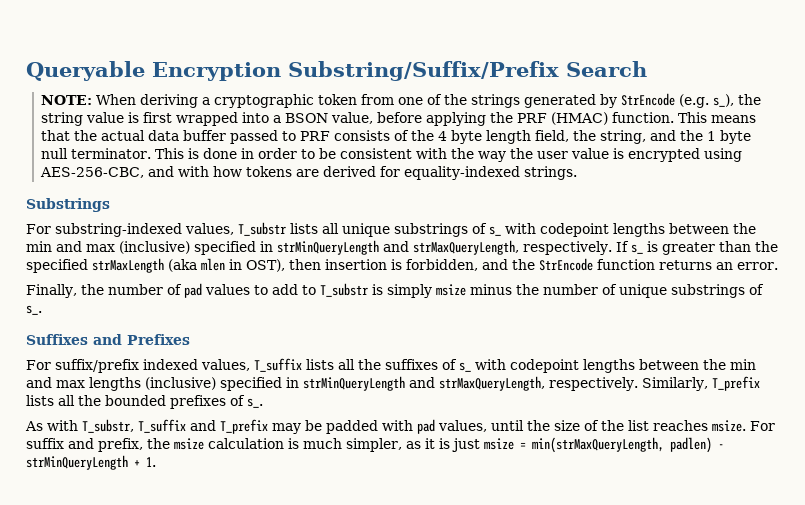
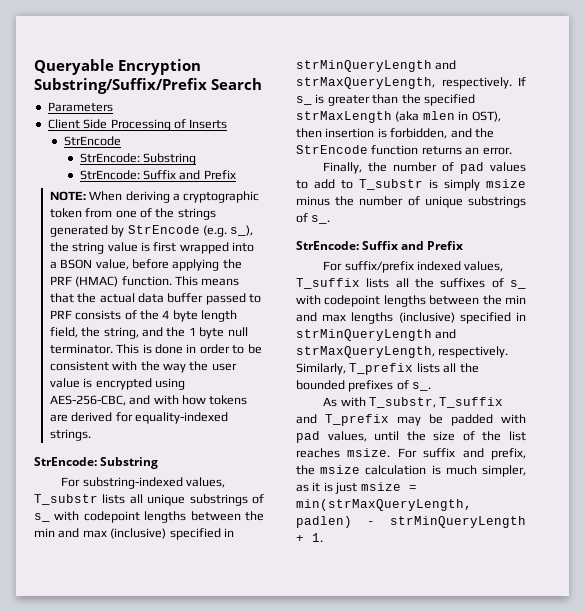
+ Parameters
+ Client Side Processing of Inserts
+ StrEncode
+ StrEncode: Substring
+ StrEncode: Suffix and Prefix
  This is done in order to be consistent with the way the user value is encrypted using AES-256-CBC, and with how tokens are derived for equality-indexed strings.
- Substrings
+ StrEncode: Substring
  Finally, the number of pad values to add to T_substr is simply msize minus the number of unique substrings of s_.
- Suffixes and Prefixes
+ StrEncode: Suffix and Prefix

